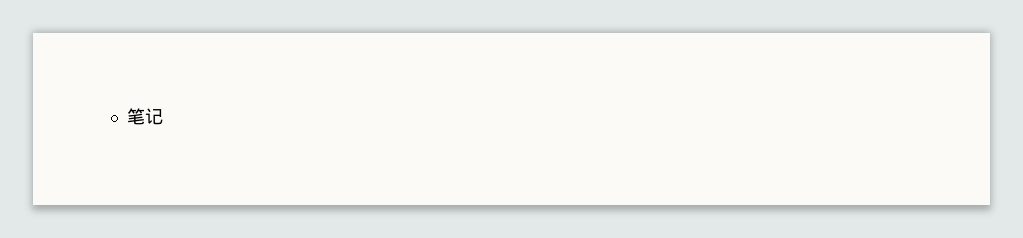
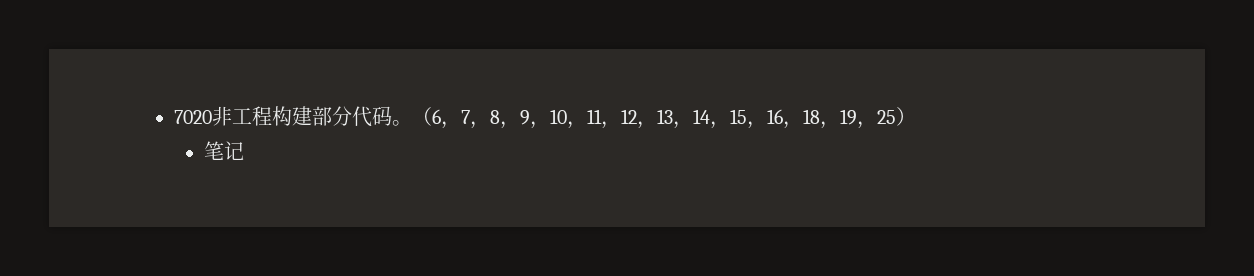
+ 7020非工程构建部分代码。（6，7，8，9，10，11，12，13，14，15，16，18，19，25）

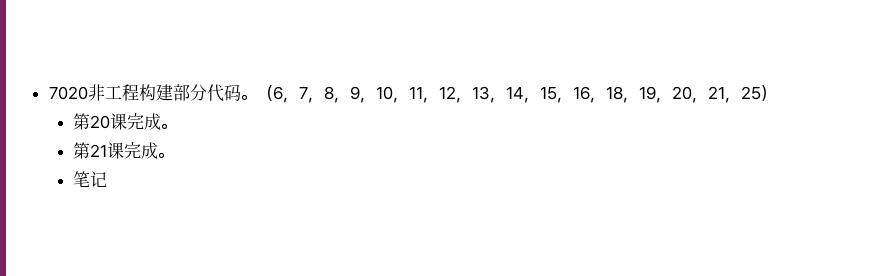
- （6，7，8，9，10，11，12，13，14，15，16，18，19，25）
+ （6，7，8，9，10，11，12，13，14，15，16，18，19，20，21，25）
+ 第20课完成。
+ 第21课完成。

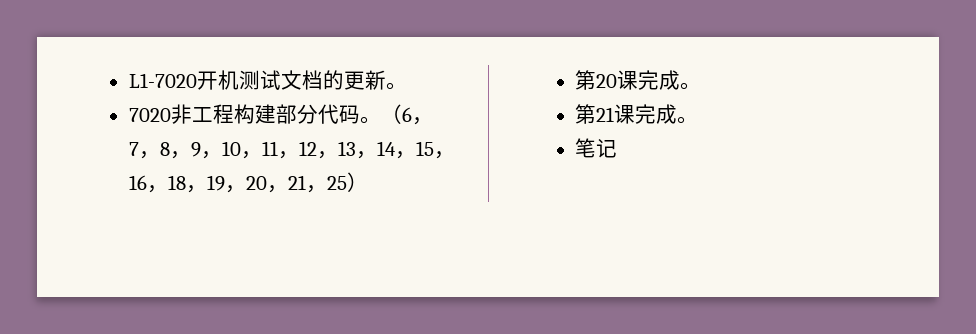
+ L1-7020开机测试文档的更新。

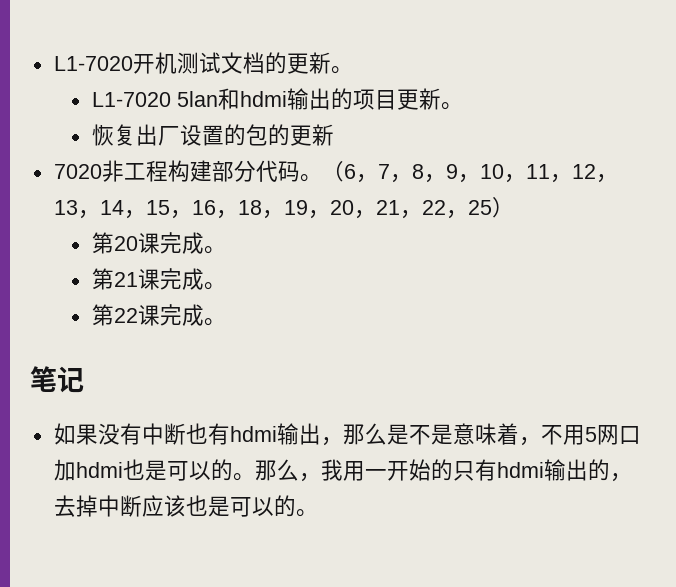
+ L1-7020 5lan和hdmi输出的项目更新。
+ 恢复出厂设置的包的更新
- （6，7，8，9，10，11，12，13，14，15，16，18，19，20，21，25）
+ （6，7，8，9，10，11，12，13，14，15，16，18，19，20，21，22，25）
+ 第22课完成。
  笔记
+ 如果没有中断也有hdmi输出，那么是不是意味着，不用5网口加hdmi也是可以的。那么，我用一开始的只有hdmi输出的，去掉中断应该也是可以的。

